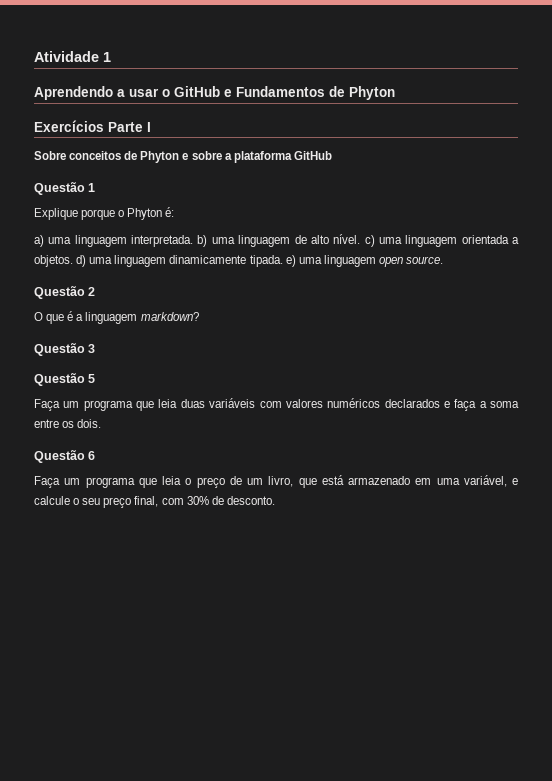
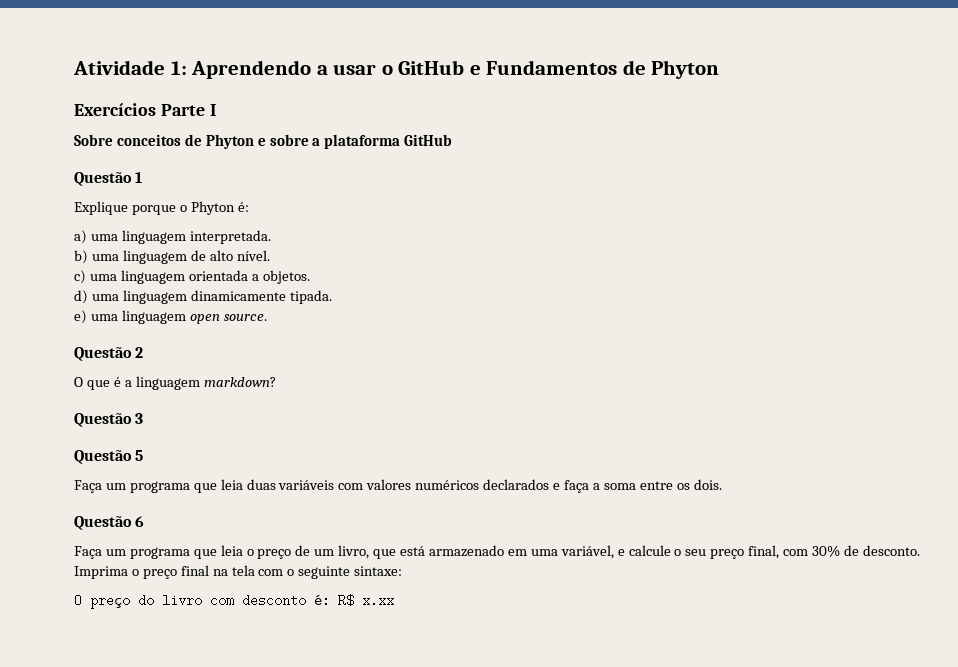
- Atividade 1
- Aprendendo a usar o GitHub e Fundamentos de Phyton
+ Atividade 1: Aprendendo a usar o GitHub e Fundamentos de Phyton
- a) uma linguagem interpretada. b) uma linguagem de alto nível. c) uma linguagem orientada a objetos. d) uma linguagem dinamicamente tipada. e) uma linguagem open source.
+ a) uma linguagem interpretada.
+ b) uma linguagem de alto nível.
+ c) uma linguagem orientada a objetos.
+ d) uma linguagem dinamicamente tipada.
+ e) uma linguagem open source.
+ Imprima o preço final na tela com o seguinte sintaxe:
+ O preço do livro com desconto é: R$ x.xx

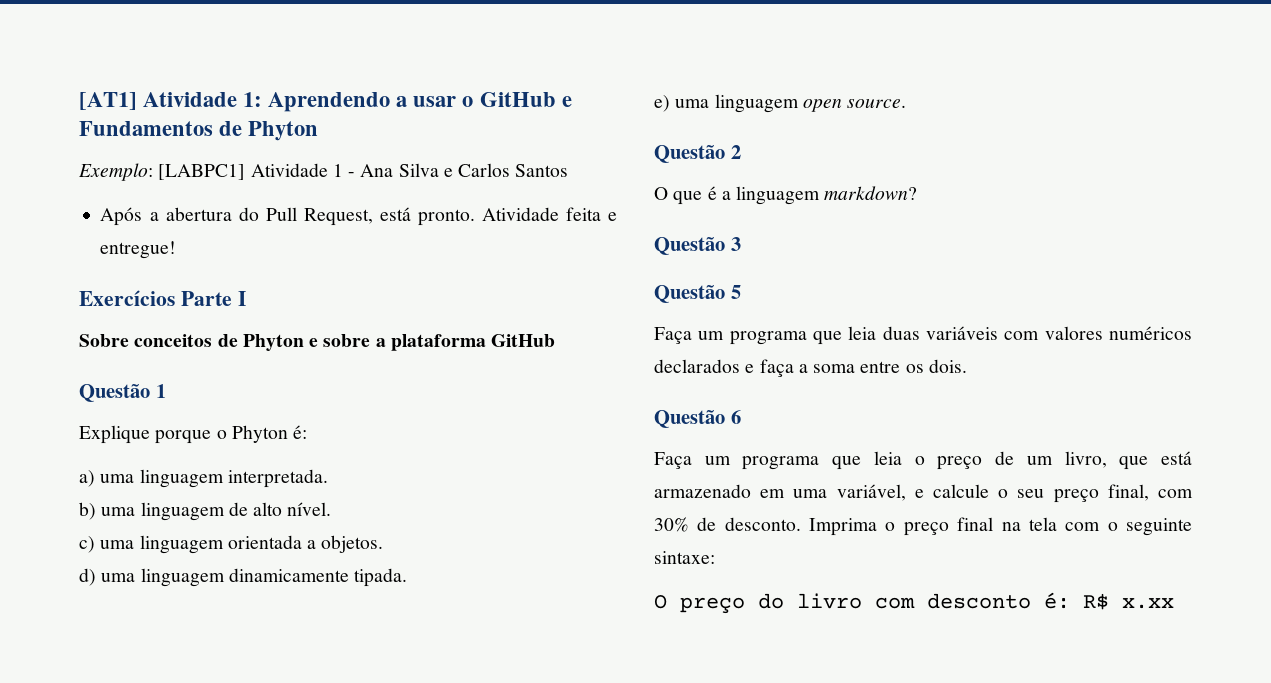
- Atividade 1: Aprendendo a usar o GitHub e Fundamentos de Phyton
+ [AT1] Atividade 1: Aprendendo a usar o GitHub e Fundamentos de Phyton
+ Exemplo: [LABPC1] Atividade 1 - Ana Silva e Carlos Santos
+ Após a abertura do Pull Request, está pronto. Atividade feita e entregue!

